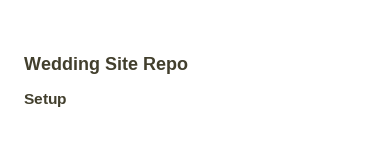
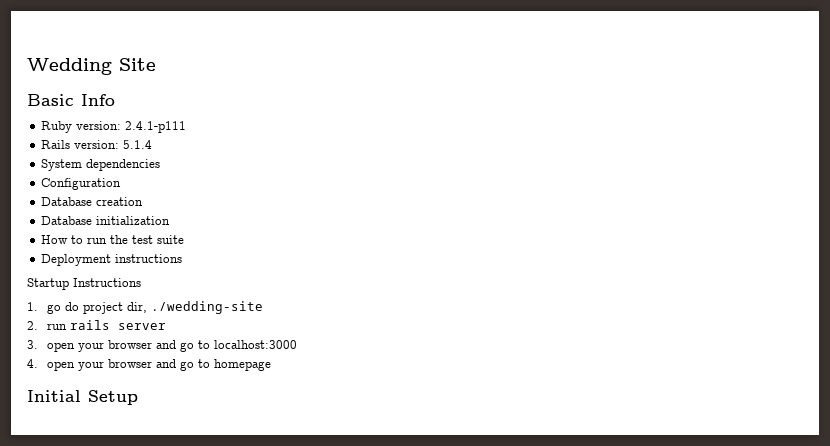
- Wedding Site Repo
- Setup
+ Wedding Site
+ Basic Info
+ Ruby version: 2.4.1-p111
+ Rails version: 5.1.4
+ System dependencies
+ Configuration
+ Database creation
+ Database initialization
+ How to run the test suite
+ Deployment instructions
+ Startup Instructions
+ 1. go do project dir, ./wedding-site
+ 2. run rails server
+ 3. open your browser and go to localhost:3000
+ 4. open your browser and go to homepage
+ Initial Setup

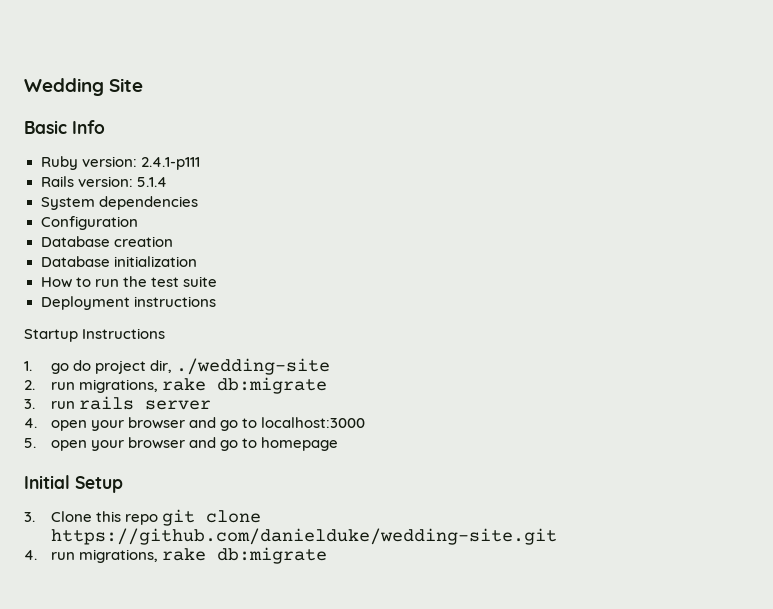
- 2. run rails server
+ 2. run migrations, rake db:migrate
+ 3. run rails server
- 3. open your browser and go to localhost:3000
+ 4. open your browser and go to localhost:3000
- 4. open your browser and go to homepage
+ 5. open your browser and go to homepage
+ 3. Clone this repo git clone https://github.com/danielduke/wedding-site.git
+ 4. run migrations, rake db:migrate

